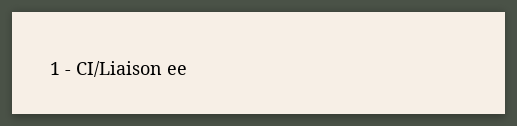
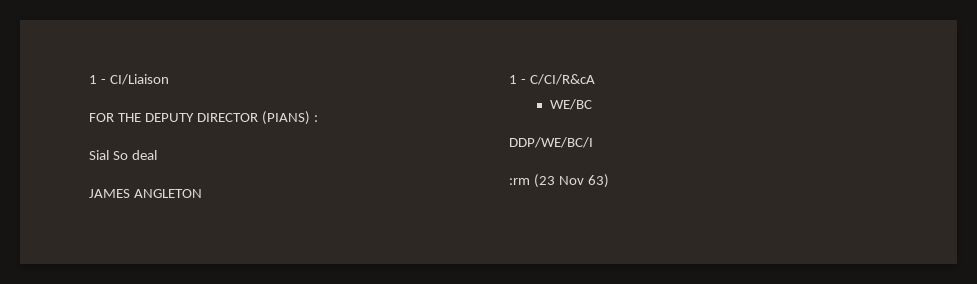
- 1 - CI/Liaison ee
+ 1 - CI/Liaison
+ FOR THE DEPUTY DIRECTOR (PIANS) :
+ Sial So deal
+ JAMES ANGLETON
+ 1 - C/CI/R&cA
+ WE/BC
+ DDP/WE/BC/I
+ :rm (23 Nov 63)

